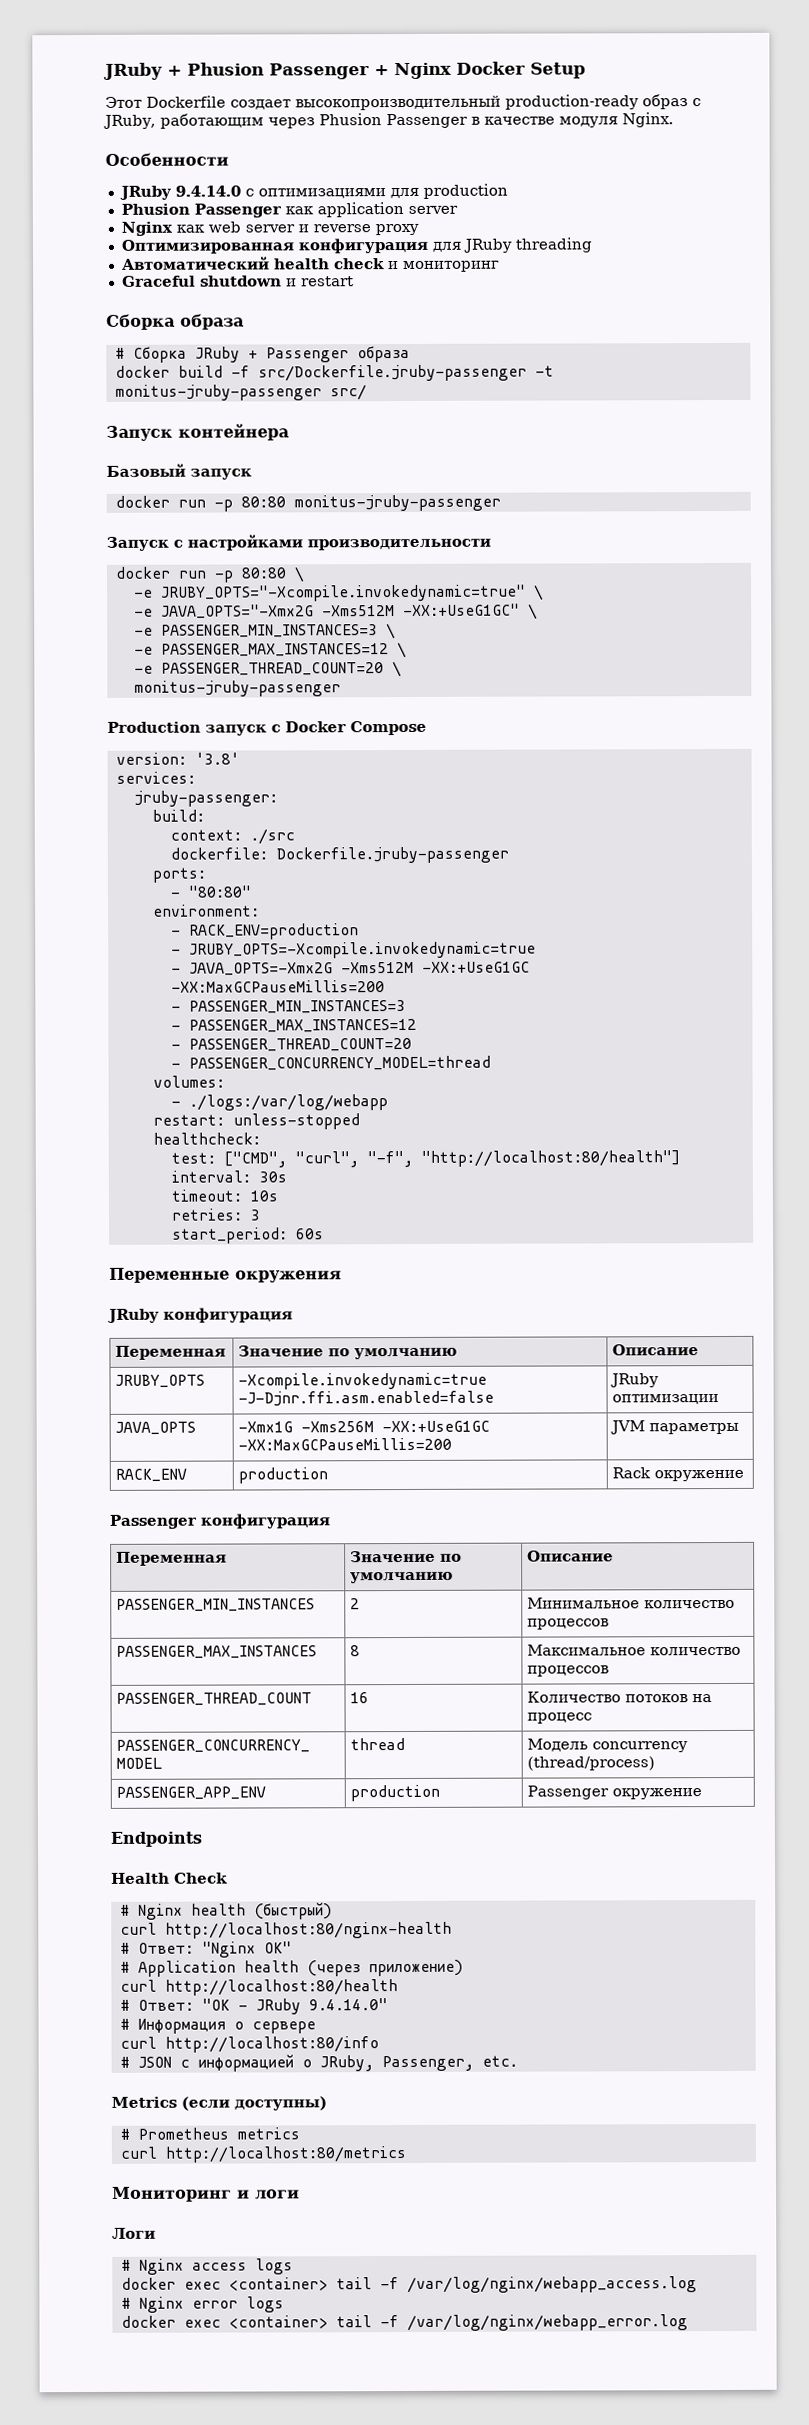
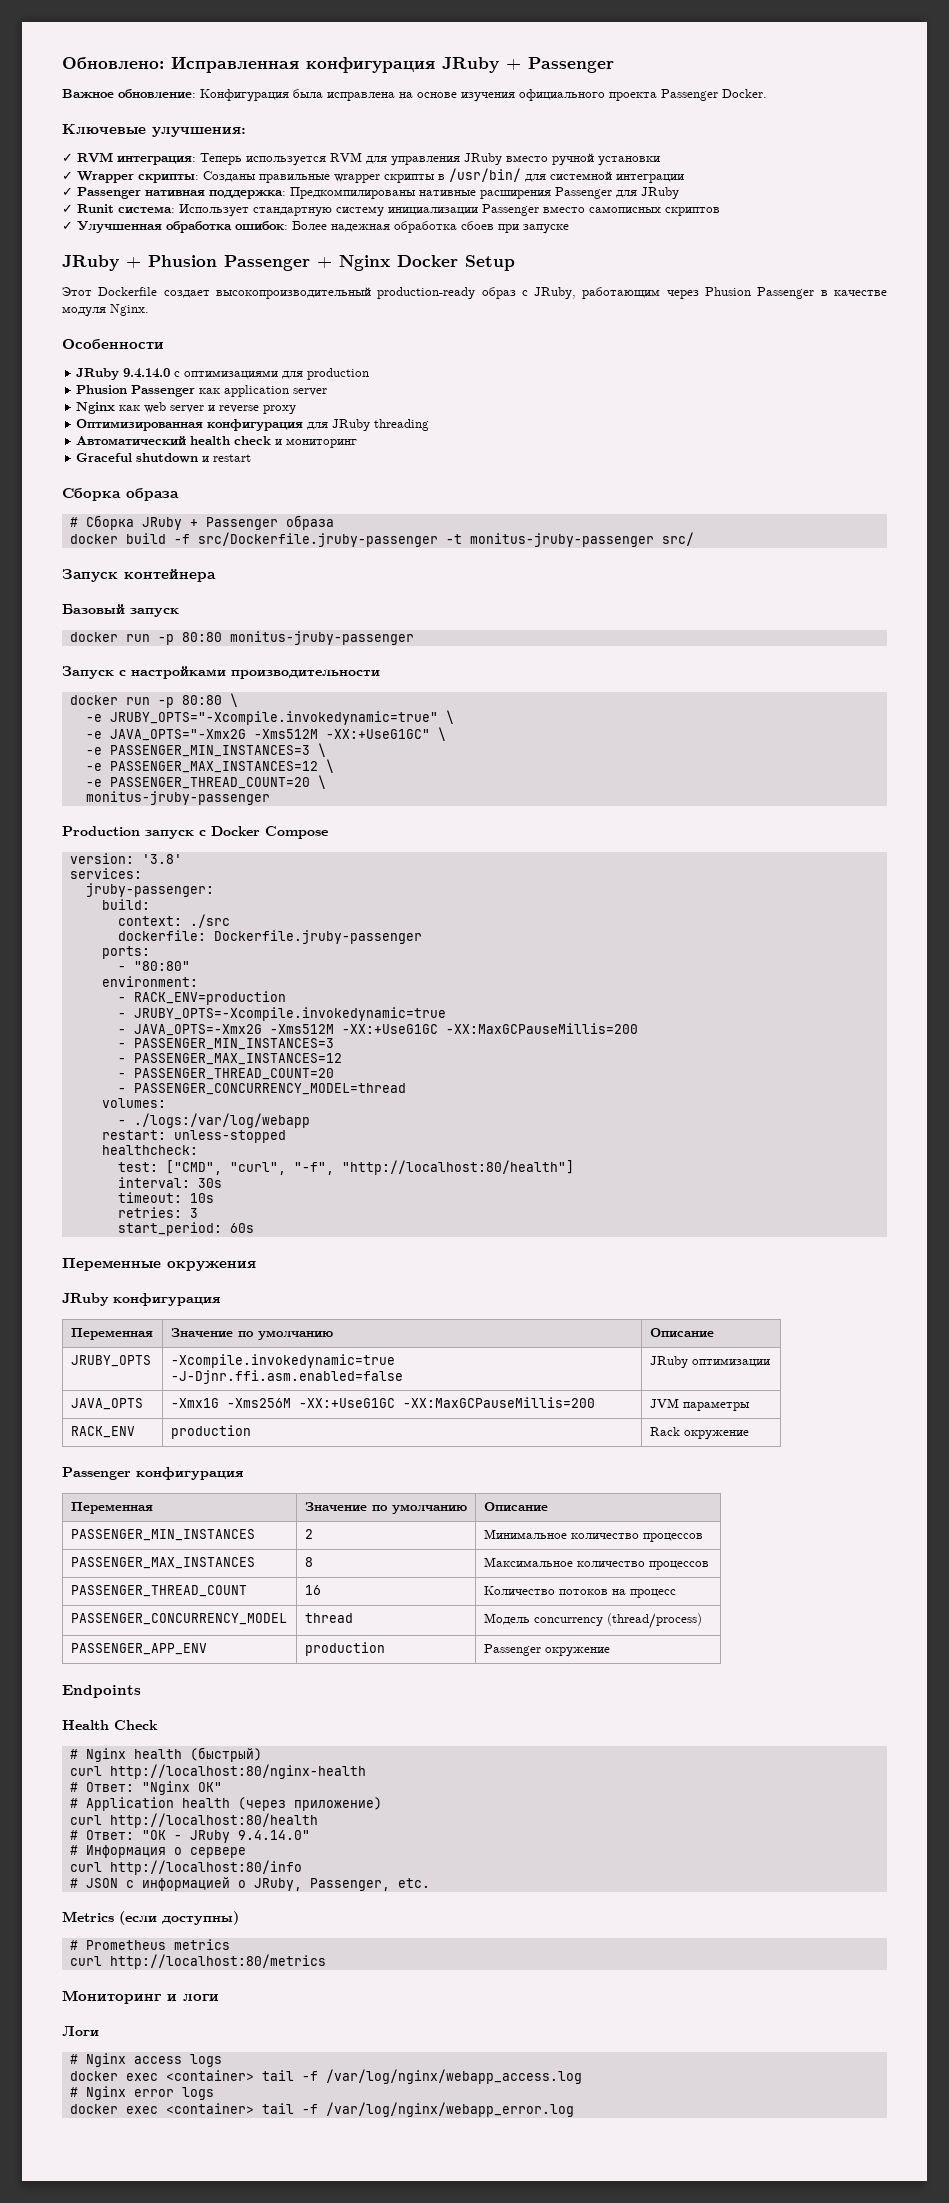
+ Обновлено: Исправленная конфигурация JRuby + Passenger
+ Важное обновление: Конфигурация была исправлена на основе изучения официального проекта Passenger Docker.
+ Ключевые улучшения:
+ ✓ RVM интеграция: Теперь используется RVM для управления JRuby вместо ручной установки
+ ✓ Wrapper скрипты: Созданы правильные wrapper скрипты в /usr/bin/ для системной интеграции
+ ✓ Passenger нативная поддержка: Предкомпилированы нативные расширения Passenger для JRuby
+ ✓ Runit система: Использует стандартную систему инициализации Passenger вместо самописных скриптов
+ ✓ Улучшенная обработка ошибок: Более надежная обработка сбоев при запуске

